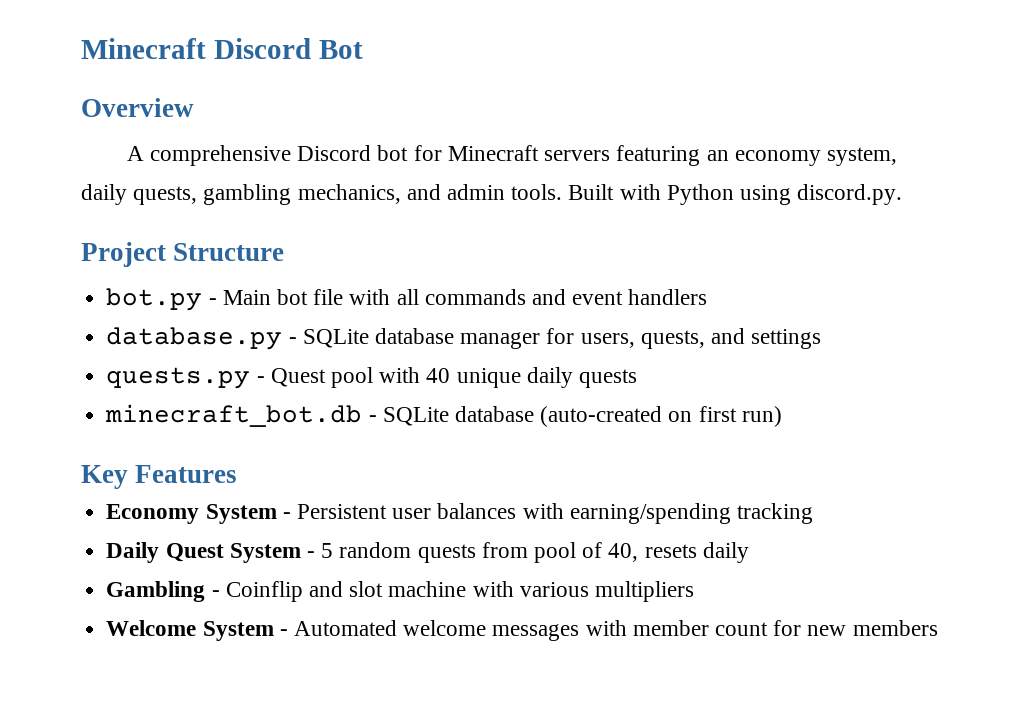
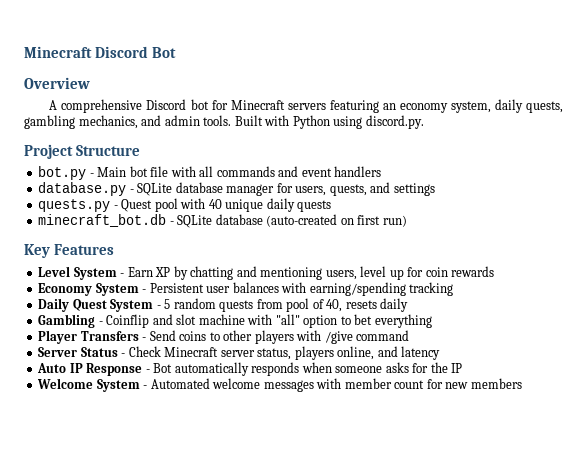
+ Level System - Earn XP by chatting and mentioning users, level up for coin rewards
- Gambling - Coinflip and slot machine with various multipliers
+ Gambling - Coinflip and slot machine with "all" option to bet everything
+ Player Transfers - Send coins to other players with /give command
+ Server Status - Check Minecraft server status, players online, and latency
+ Auto IP Response - Bot automatically responds when someone asks for the IP

